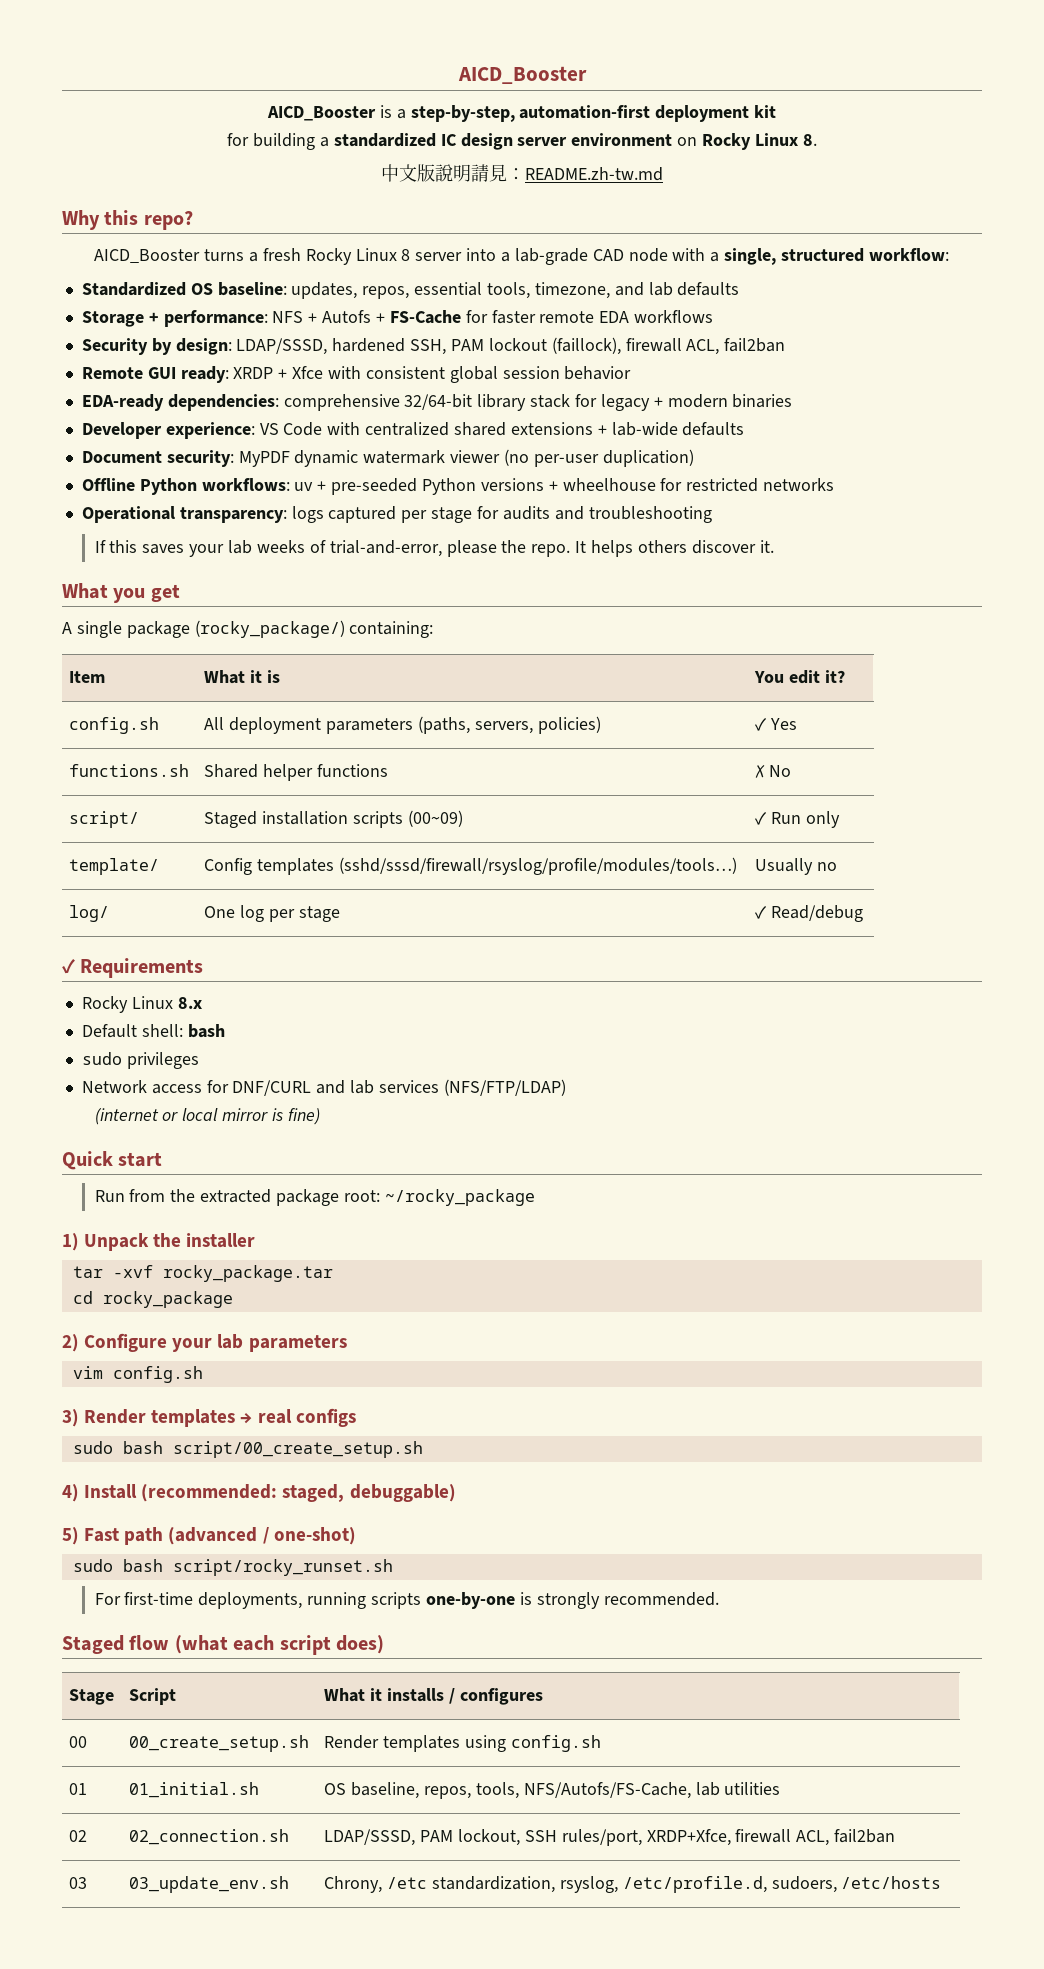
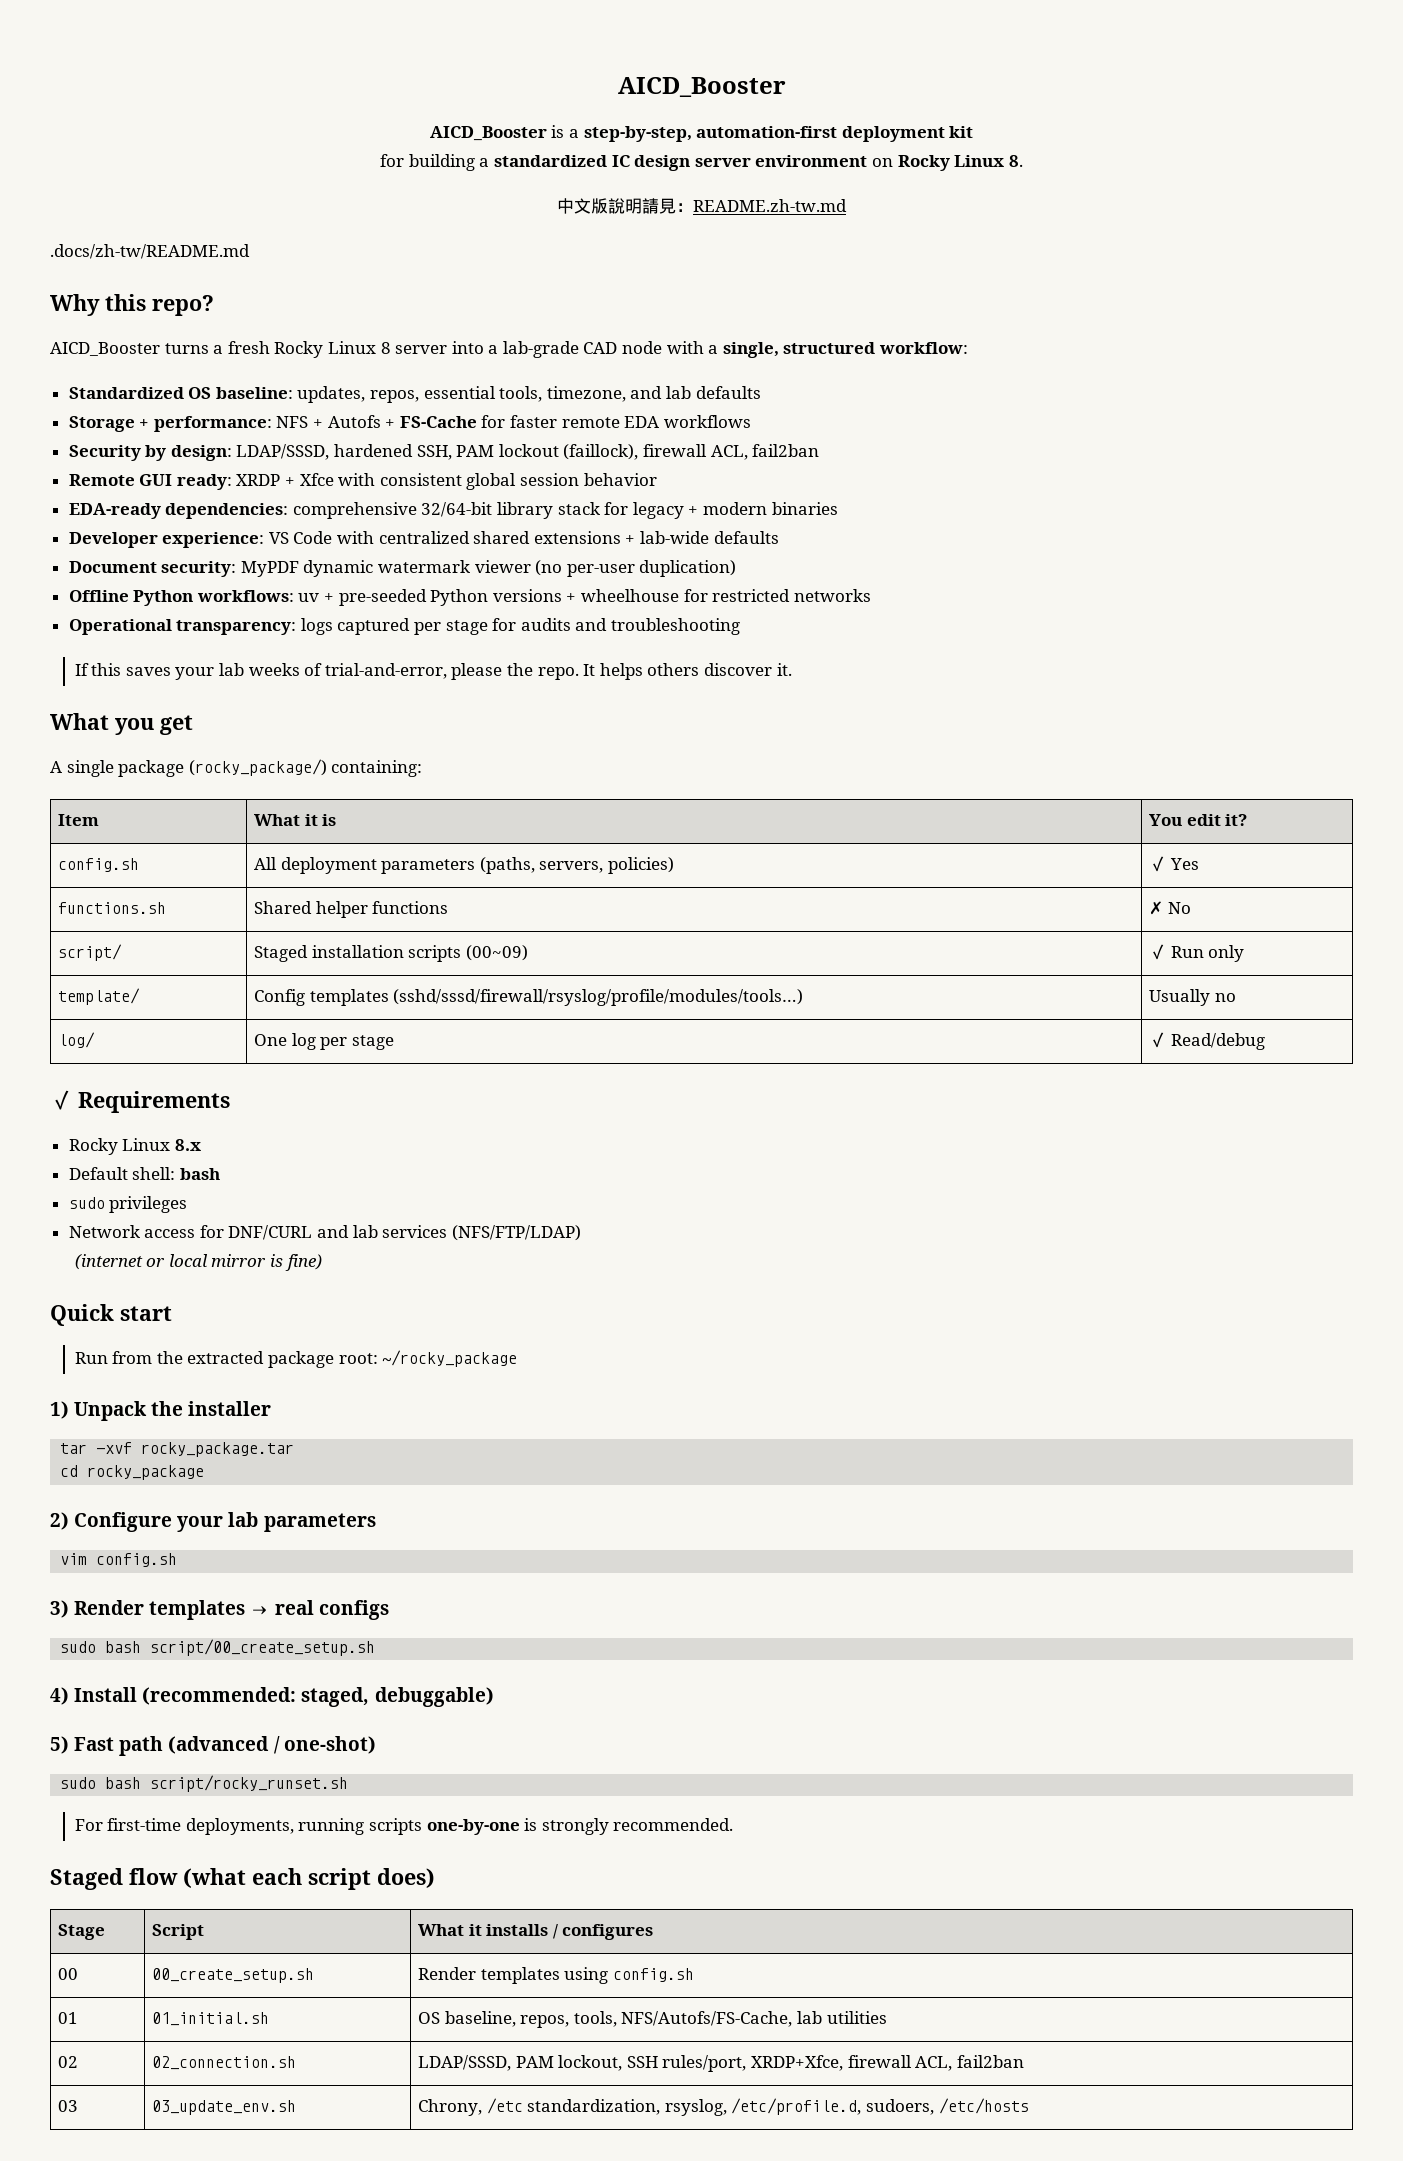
+ .docs/zh-tw/README.md

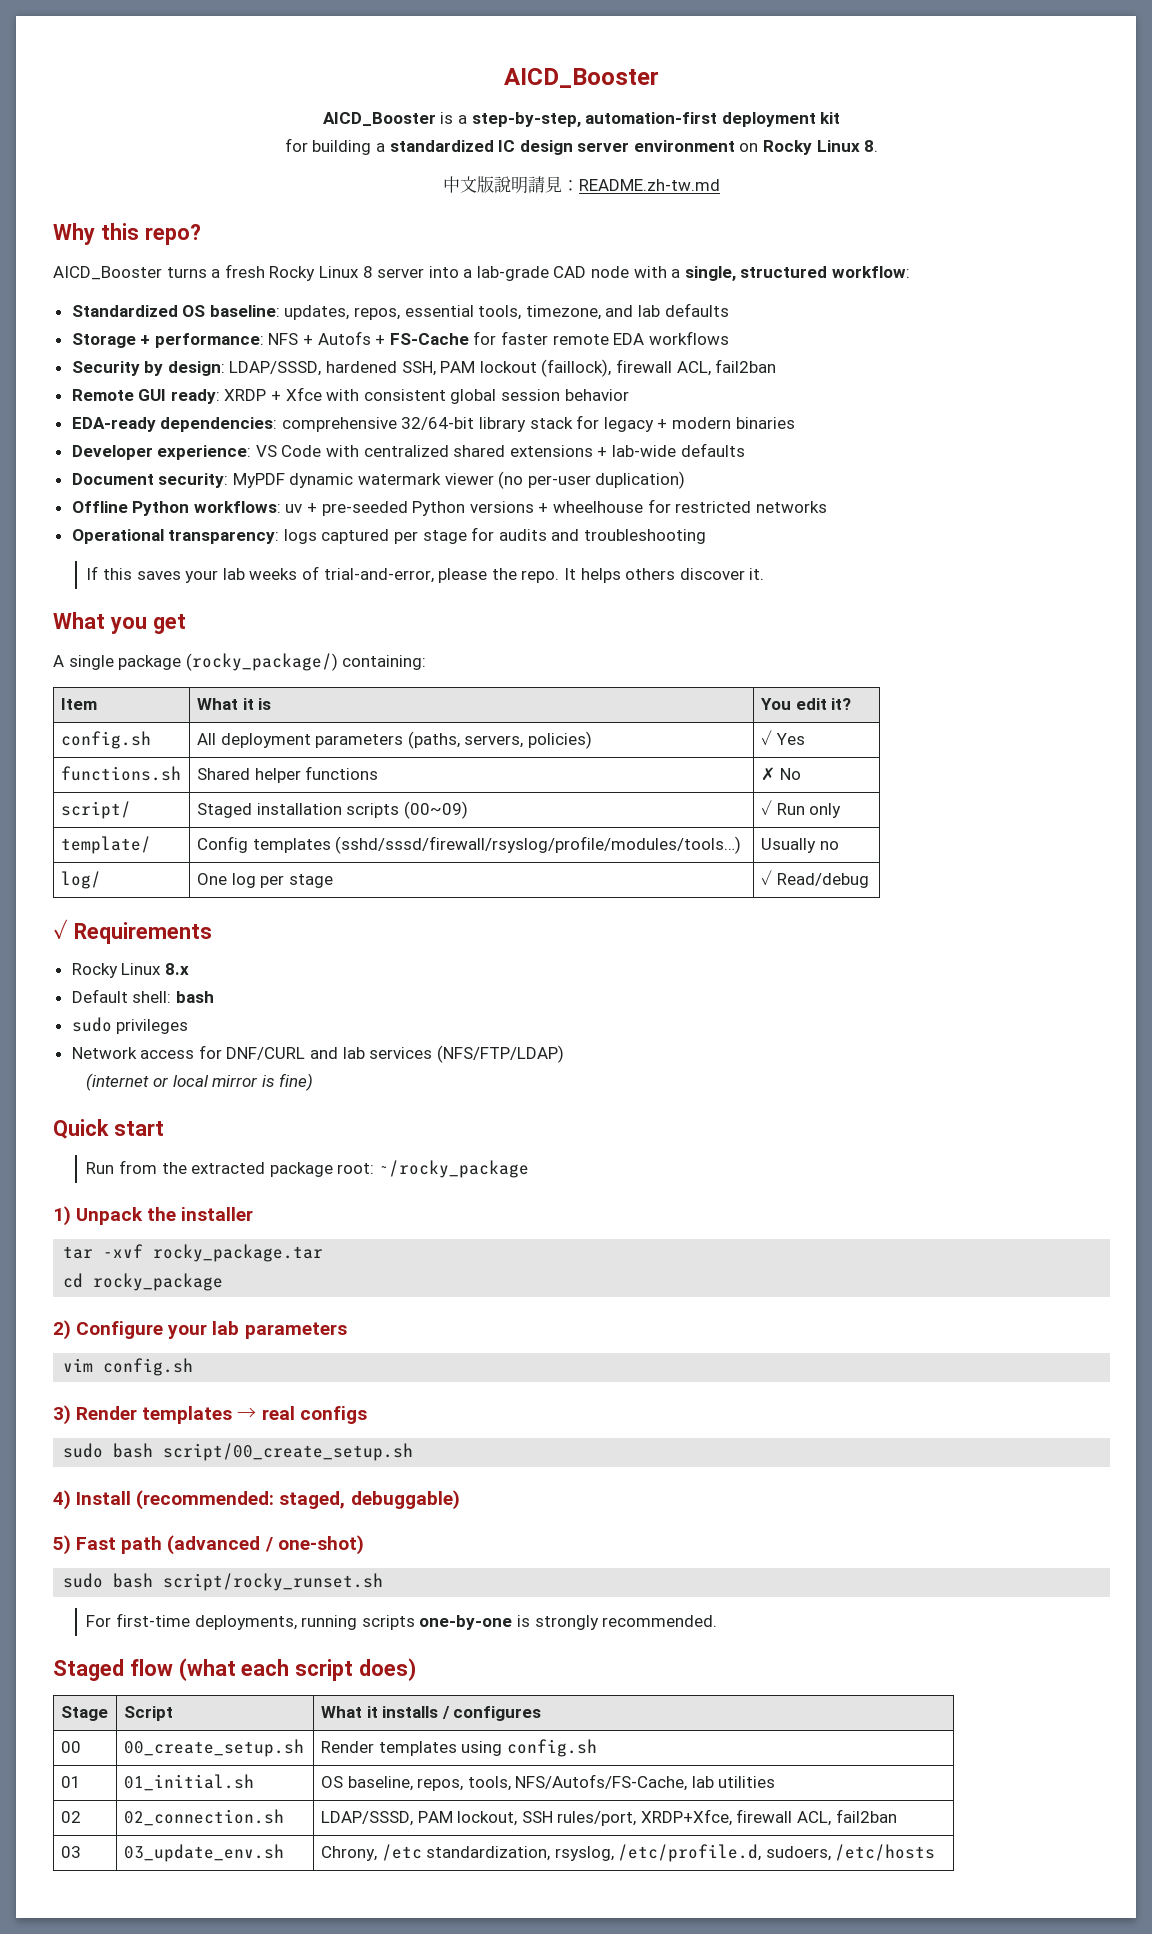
- .docs/zh-tw/README.md

